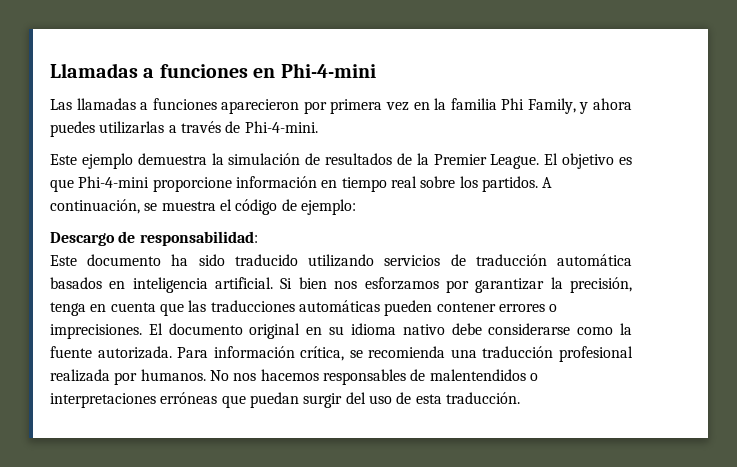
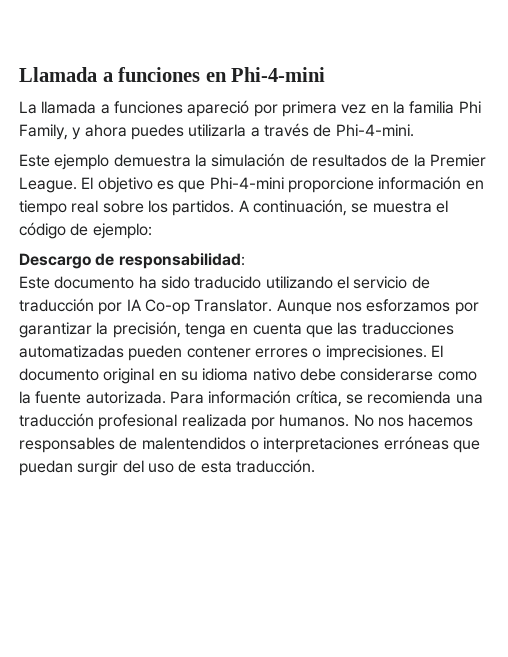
- Llamadas a funciones en Phi-4-mini
+ Llamada a funciones en Phi-4-mini
- Las llamadas a funciones aparecieron por primera vez en la familia Phi Family, y ahora puedes utilizarlas a través de Phi-4-mini.
+ La llamada a funciones apareció por primera vez en la familia Phi Family, y ahora puedes utilizarla a través de Phi-4-mini.
- Este documento ha sido traducido utilizando servicios de traducción automática basados en inteligencia artificial. Si bien nos esforzamos por garantizar la precisión, tenga en cuenta que las traducciones automáticas pueden contener errores o imprecisiones.
+ Este documento ha sido traducido utilizando el servicio de traducción por IA Co-op Translator. Aunque nos esforzamos por garantizar la precisión, tenga en cuenta que las traducciones automatizadas pueden contener errores o imprecisiones.

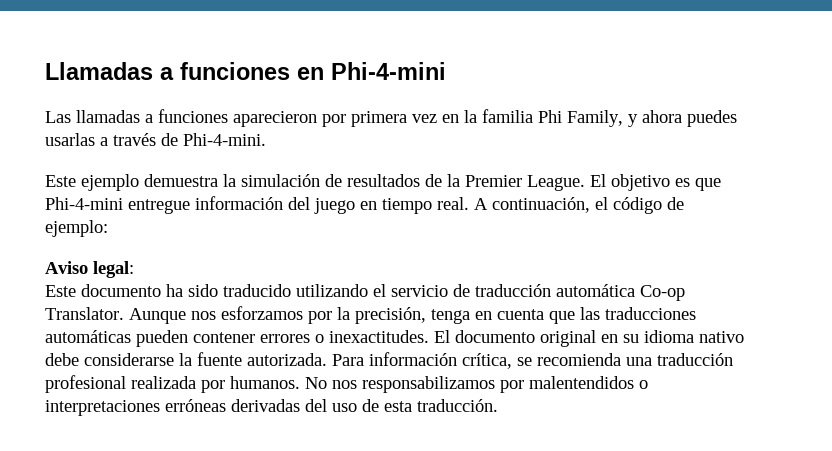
- Llamada a funciones en Phi-4-mini
+ Llamadas a funciones en Phi-4-mini
- La llamada a funciones apareció por primera vez en la familia Phi Family, y ahora puedes utilizarla a través de Phi-4-mini.
+ Las llamadas a funciones aparecieron por primera vez en la familia Phi Family, y ahora puedes usarlas a través de Phi-4-mini.
- El objetivo es que Phi-4-mini proporcione información en tiempo real sobre los partidos. A continuación, se muestra el código de ejemplo:
+ El objetivo es que Phi-4-mini entregue información del juego en tiempo real. A continuación, el código de ejemplo:
- Descargo de responsabilidad:
+ Aviso legal:
- Este documento ha sido traducido utilizando el servicio de traducción por IA Co-op Translator.
+ Este documento ha sido traducido utilizando el servicio de traducción automática Co-op Translator.
- Aunque nos esforzamos por garantizar la precisión, tenga en cuenta que las traducciones automatizadas pueden contener errores o imprecisiones.
+ Aunque nos esforzamos por la precisión, tenga en cuenta que las traducciones automáticas pueden contener errores o inexactitudes.
- El documento original en su idioma nativo debe considerarse como la fuente autorizada.
+ El documento original en su idioma nativo debe considerarse la fuente autorizada.
- No nos hacemos responsables de malentendidos o interpretaciones erróneas que puedan surgir del uso de esta traducción.
+ No nos responsabilizamos por malentendidos o interpretaciones erróneas derivadas del uso de esta traducción.

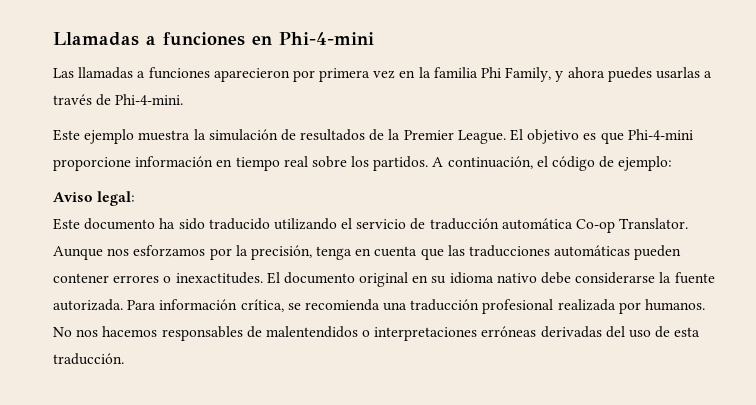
- Este ejemplo demuestra la simulación de resultados de la Premier League.
+ Este ejemplo muestra la simulación de resultados de la Premier League.
- El objetivo es que Phi-4-mini entregue información del juego en tiempo real.
+ El objetivo es que Phi-4-mini proporcione información en tiempo real sobre los partidos.
- No nos responsabilizamos por malentendidos o interpretaciones erróneas derivadas del uso de esta traducción.
+ No nos hacemos responsables de malentendidos o interpretaciones erróneas derivadas del uso de esta traducción.

